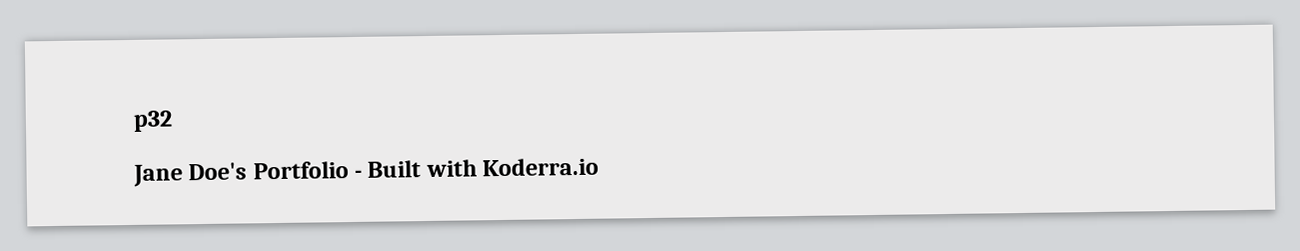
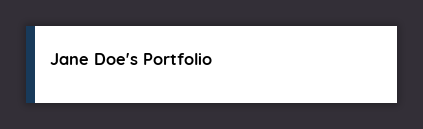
- p32
- Jane Doe's Portfolio - Built with Koderra.io
+ Jane Doe's Portfolio

